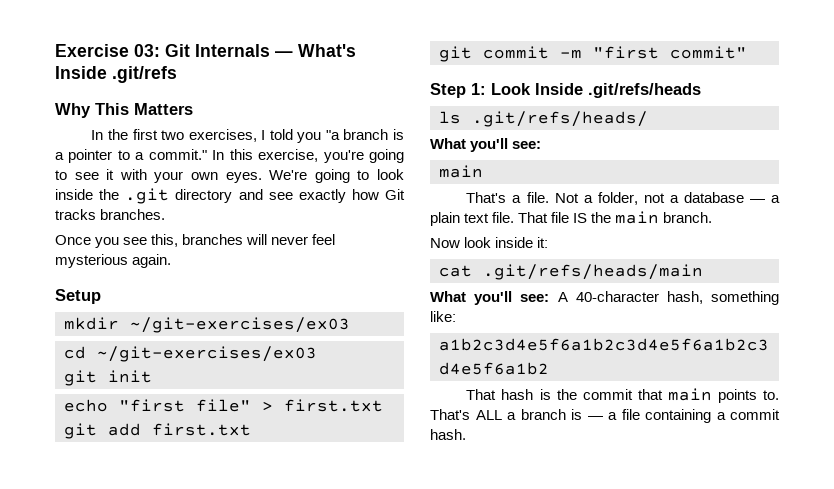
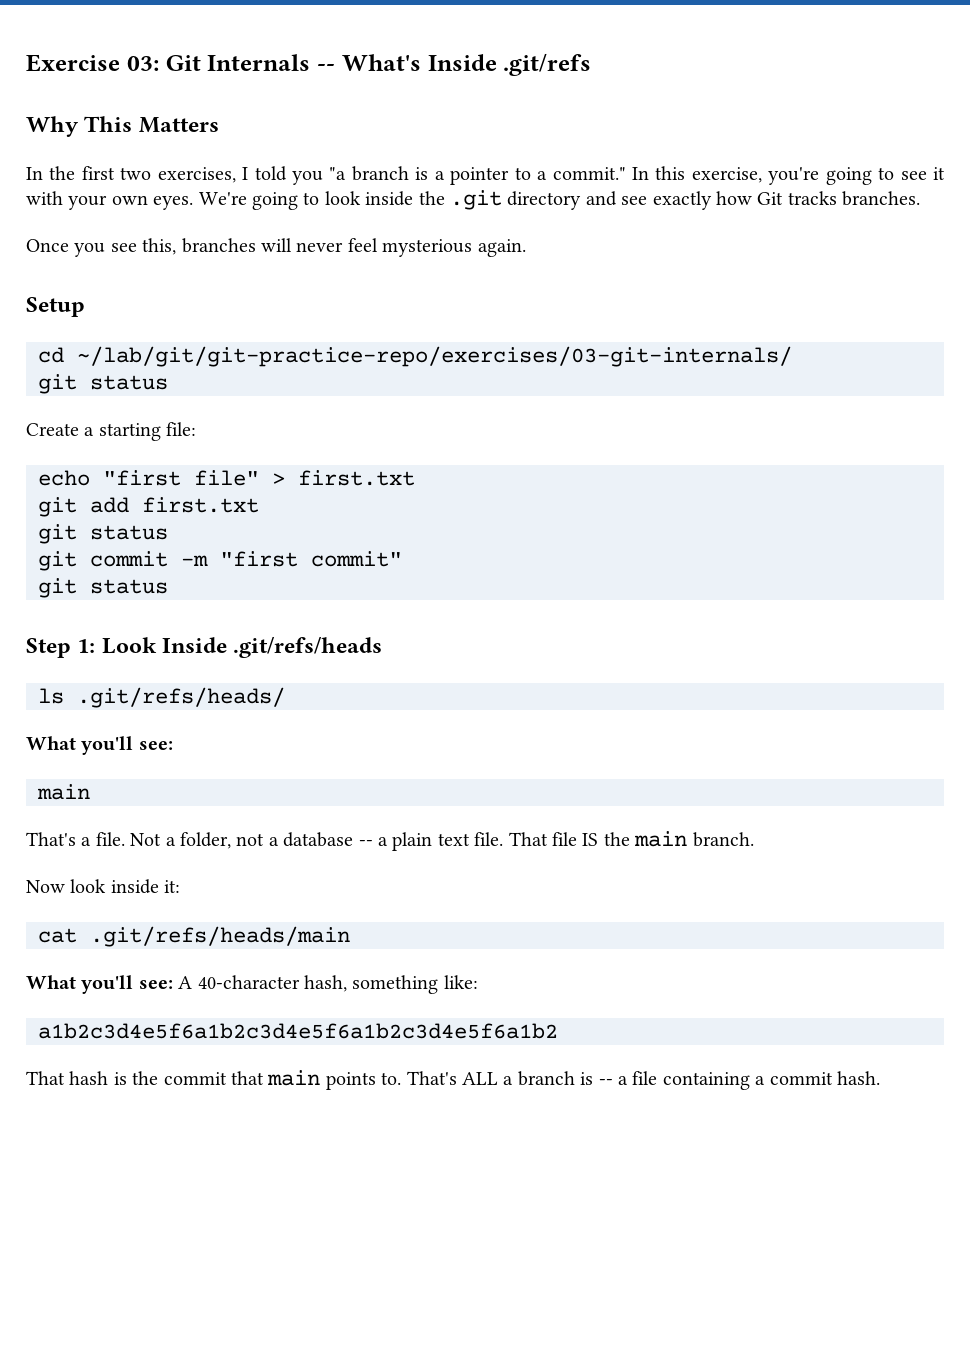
- Exercise 03: Git Internals — What's Inside .git/refs
+ Exercise 03: Git Internals -- What's Inside .git/refs
- mkdir ~/git-exercises/ex03
- cd ~/git-exercises/ex03
- git init
+ cd ~/lab/git/git-practice-repo/exercises/03-git-internals/
+ git status
+ Create a starting file:
  git add first.txt
+ git status
  git commit -m "first commit"
+ git status
- Not a folder, not a database — a plain text file.
+ Not a folder, not a database -- a plain text file.
- That's ALL a branch is — a file containing a commit hash.
+ That's ALL a branch is -- a file containing a commit hash.

